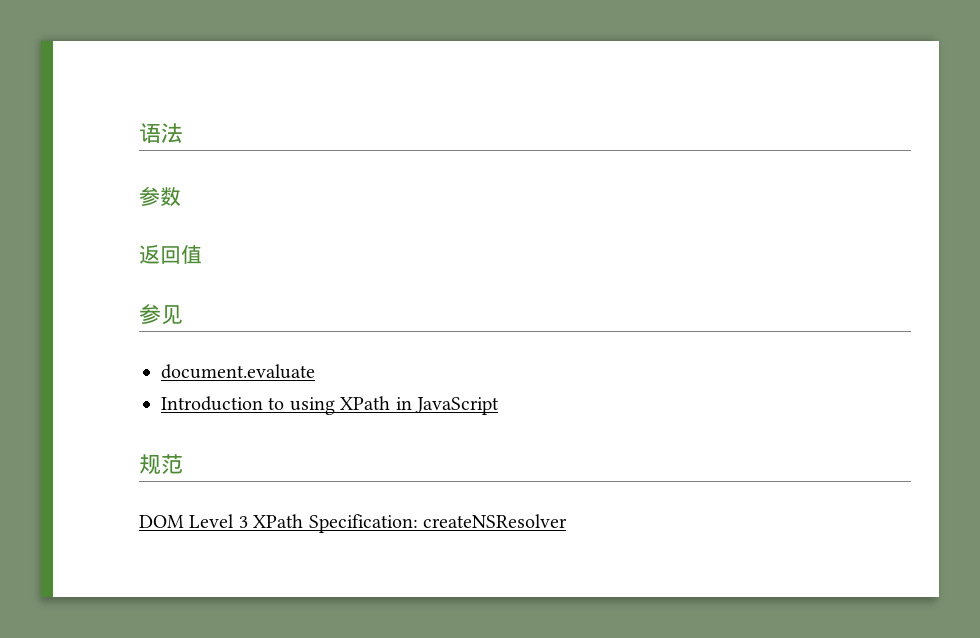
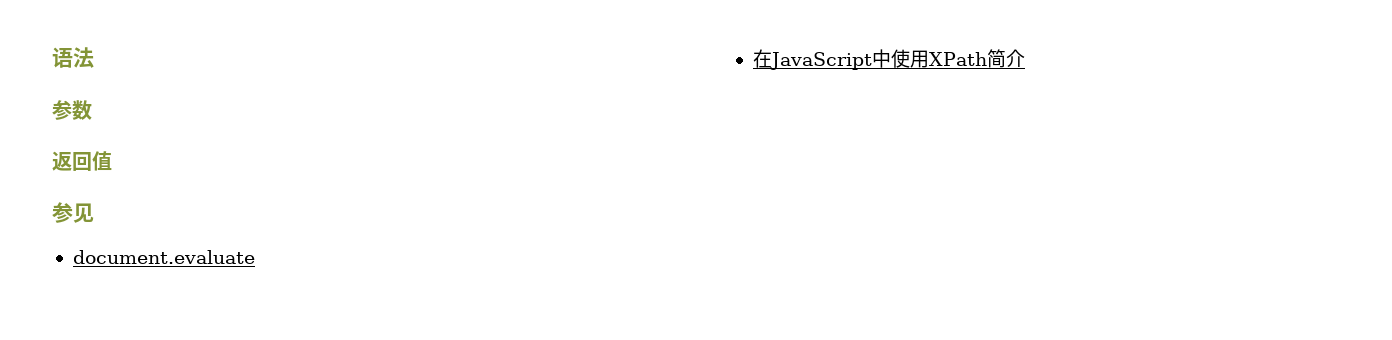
- Introduction to using XPath in JavaScript
- 规范
- DOM Level 3 XPath Specification: createNSResolver
+ 在JavaScript中使用XPath简介

